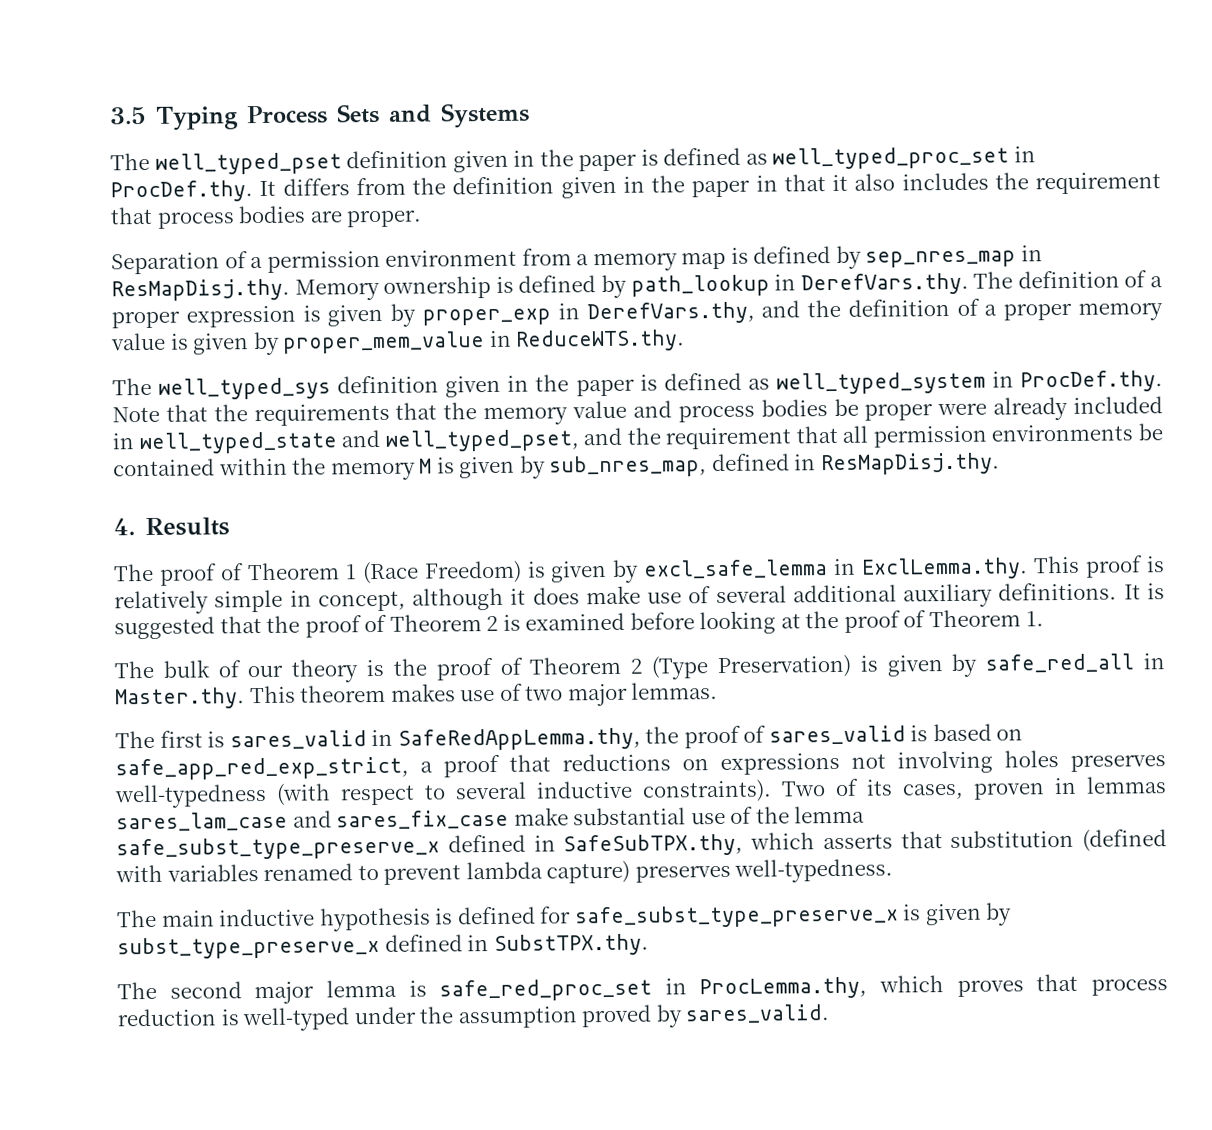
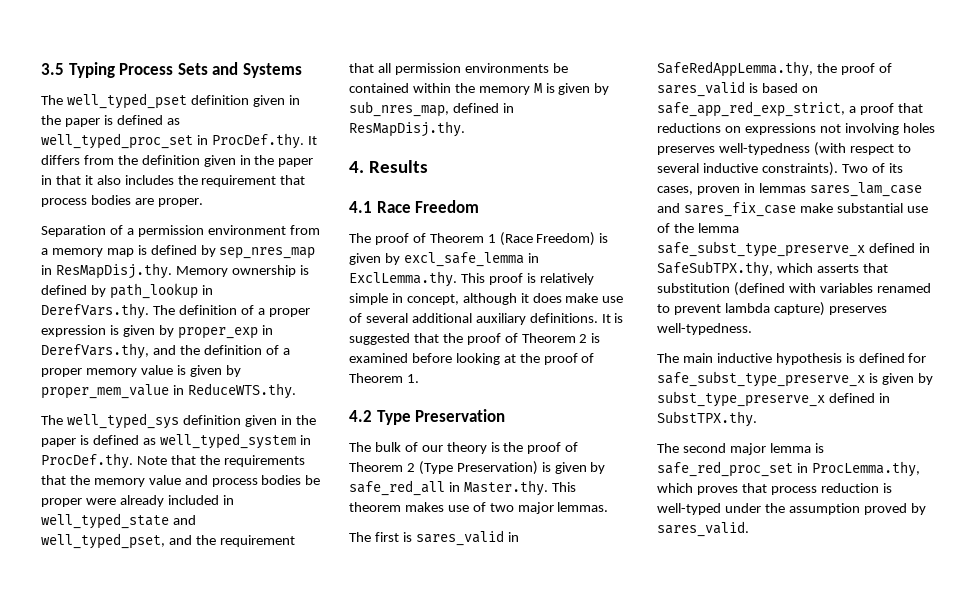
+ 4.1 Race Freedom
+ 4.2 Type Preservation

